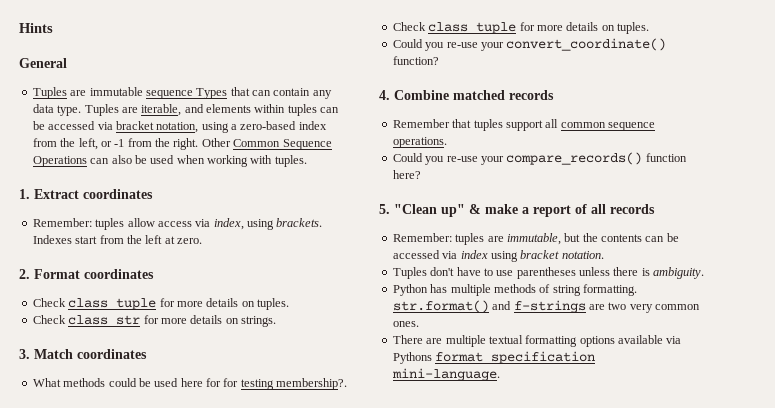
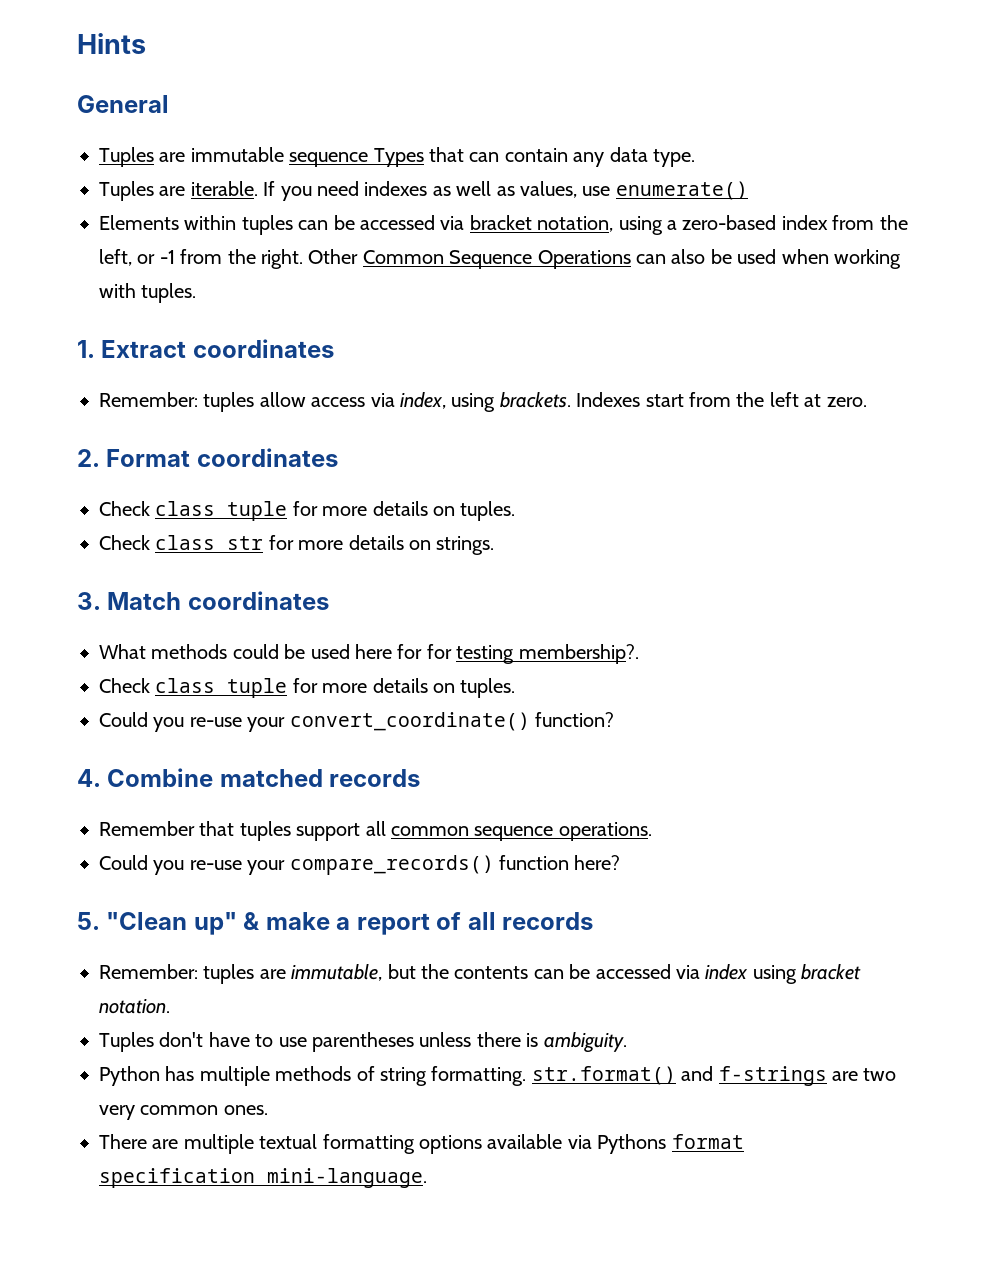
- Tuples are immutable sequence Types that can contain any data type. Tuples are iterable, and elements within tuples can be accessed via bracket notation, using a zero-based index from the left, or -1 from the right.
+ Tuples are immutable sequence Types that can contain any data type.
+ Tuples are iterable. If you need indexes as well as values, use enumerate()
+ Elements within tuples can be accessed via bracket notation, using a zero-based index from the left, or -1 from the right.

